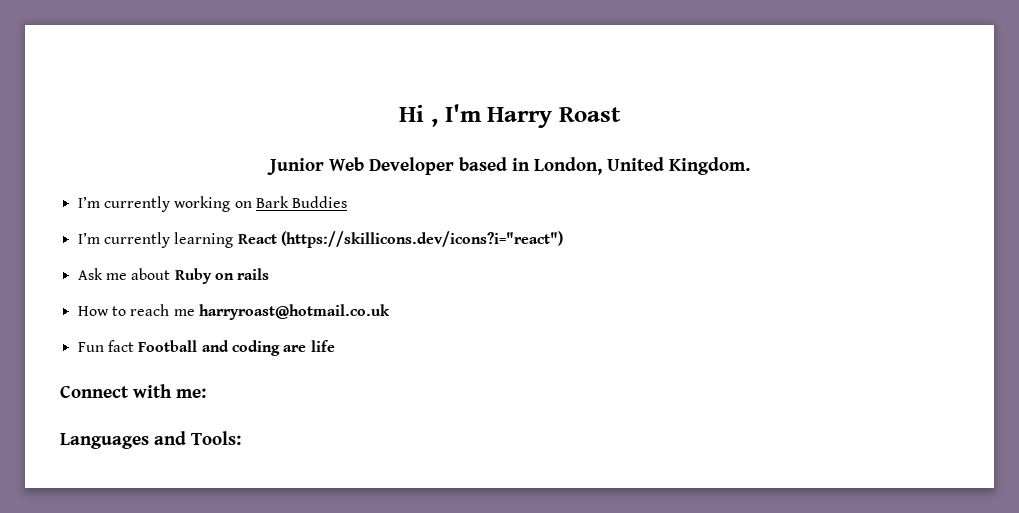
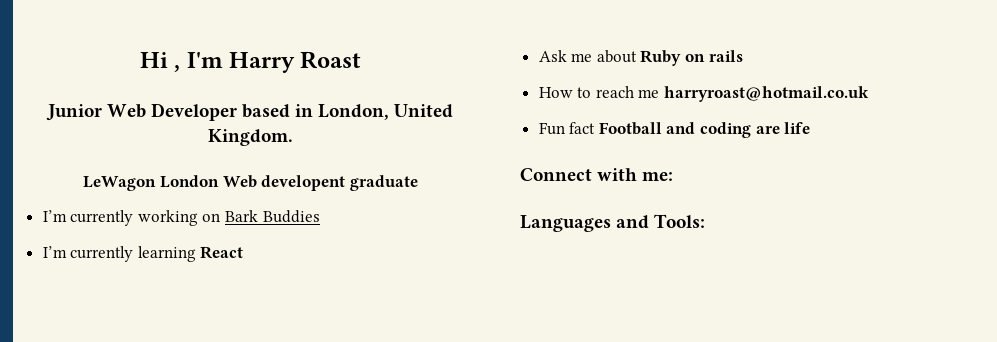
+ LeWagon London Web developent graduate
- I’m currently learning React (https://skillicons.dev/icons?i="react")
+ I’m currently learning React

